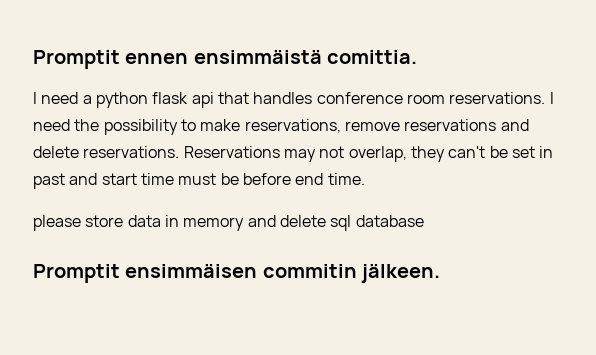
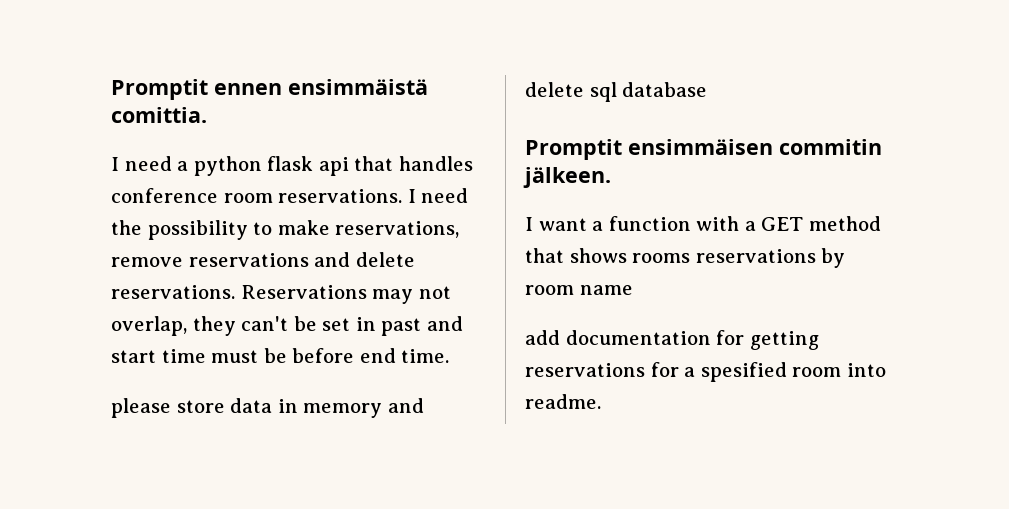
+ I want a function with a GET method that shows rooms reservations by room name
+ add documentation for getting reservations for a spesified room into readme.

